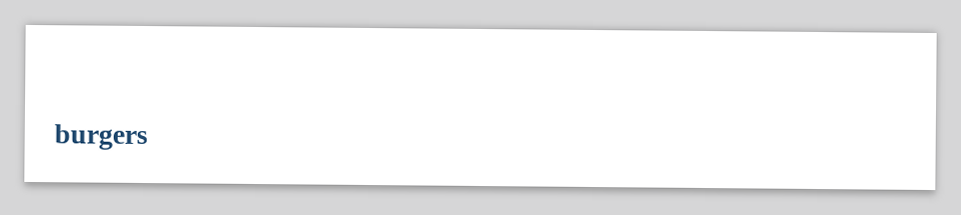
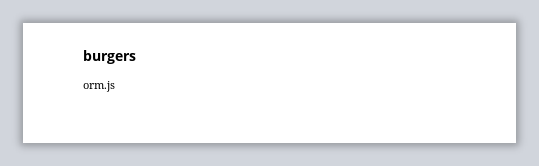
+ orm.js

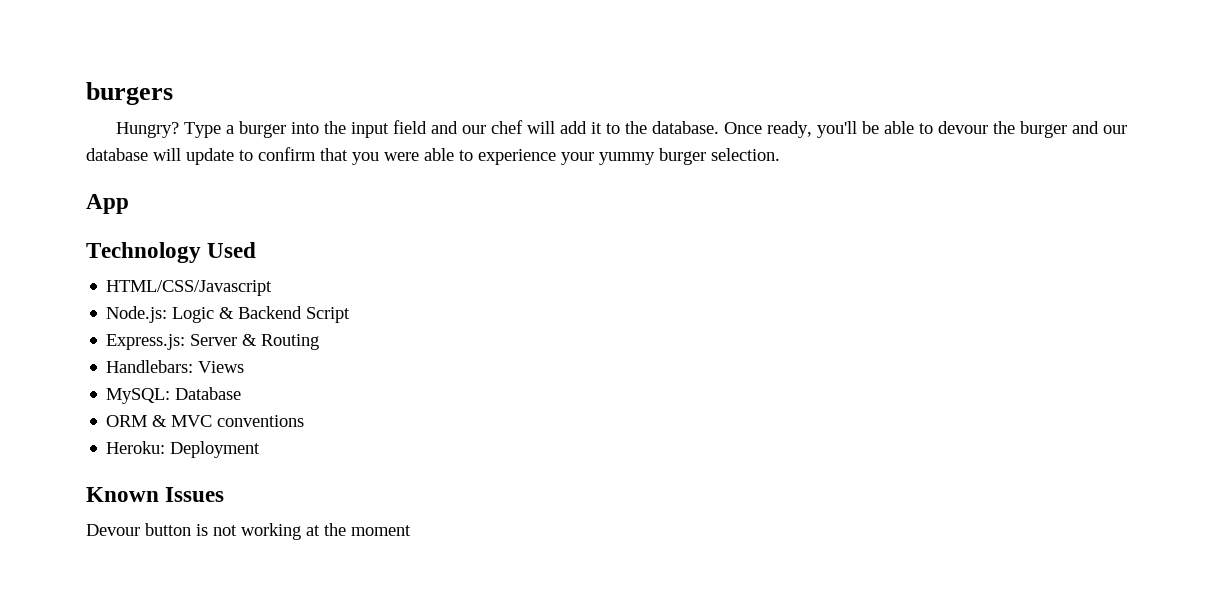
- orm.js
+ Hungry? Type a burger into the input field and our chef will add it to the database. Once ready, you'll be able to devour the burger and our database will update to confirm that you were able to experience your yummy burger selection.
+ App
+ Technology Used
+ HTML/CSS/Javascript
+ Node.js: Logic & Backend Script
+ Express.js: Server & Routing
+ Handlebars: Views
+ MySQL: Database
+ ORM & MVC conventions
+ Heroku: Deployment
+ Known Issues
+ Devour button is not working at the moment

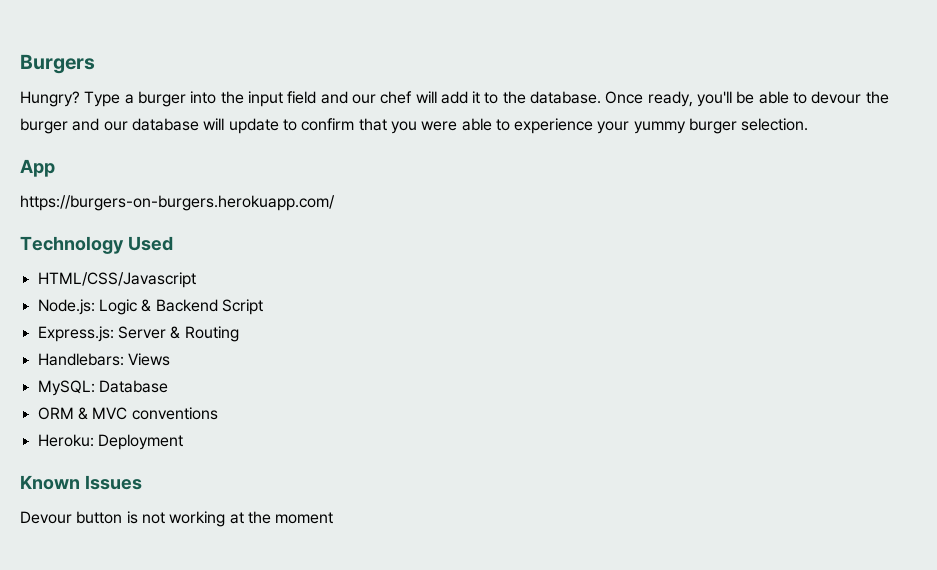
- burgers
+ Burgers
+ https://burgers-on-burgers.herokuapp.com/

